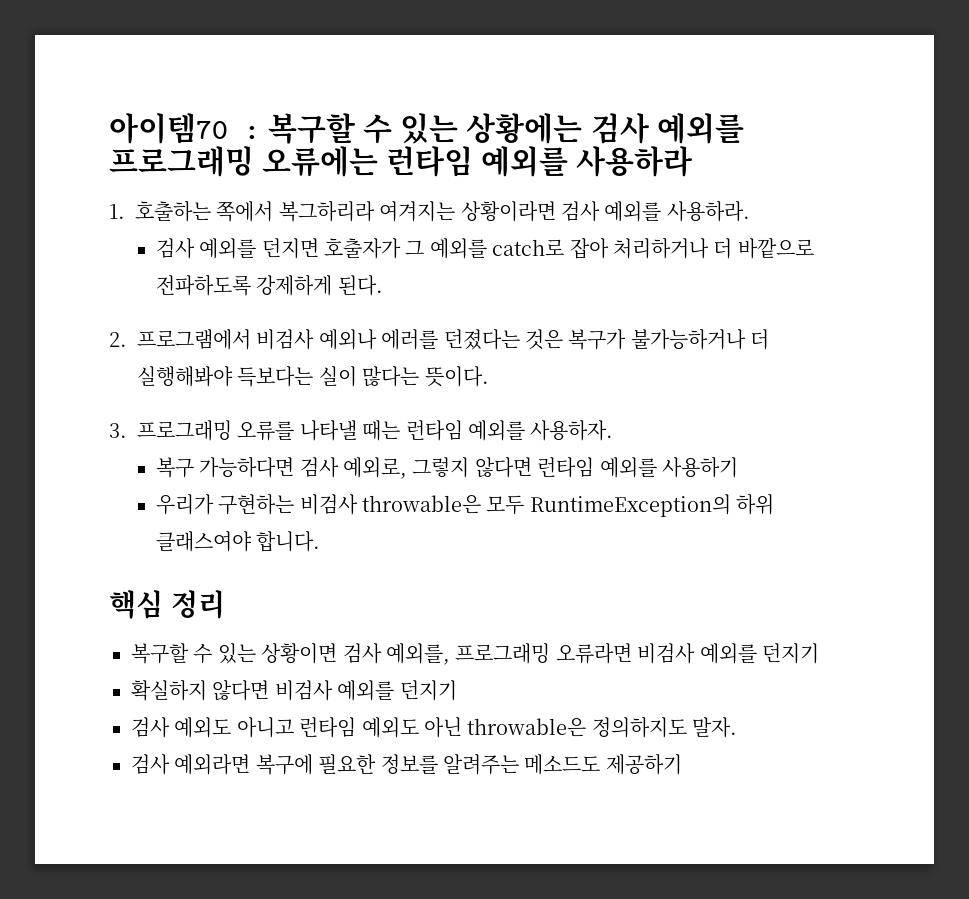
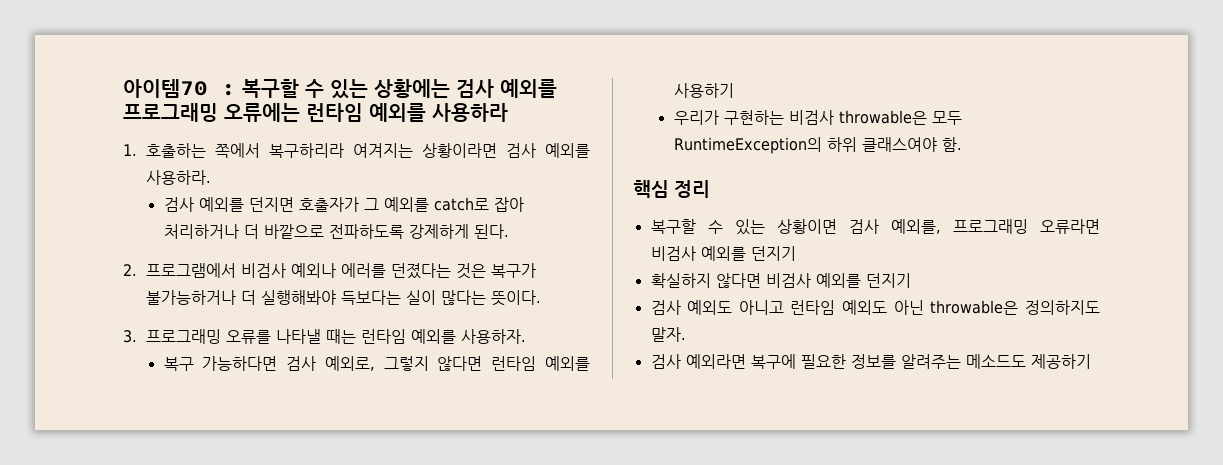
- 1. 호출하는 쪽에서 복그하리라 여겨지는 상황이라면 검사 예외를 사용하라.
+ 1. 호출하는 쪽에서 복구하리라 여겨지는 상황이라면 검사 예외를 사용하라.
- 우리가 구현하는 비검사 throwable은 모두 RuntimeException의 하위 클래스여야 합니다.
+ 우리가 구현하는 비검사 throwable은 모두 RuntimeException의 하위 클래스여야 함.

